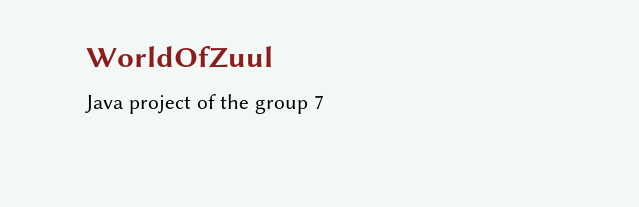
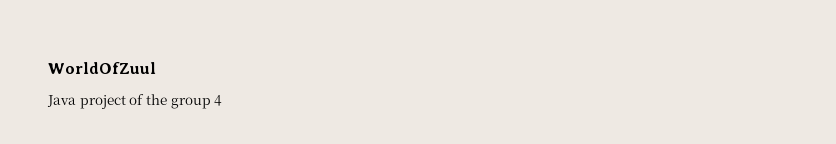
- Java project of the group 7
+ Java project of the group 4

